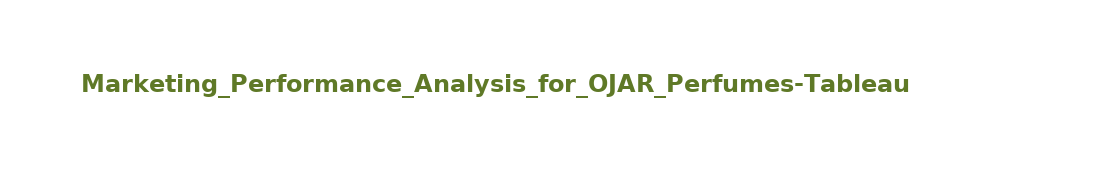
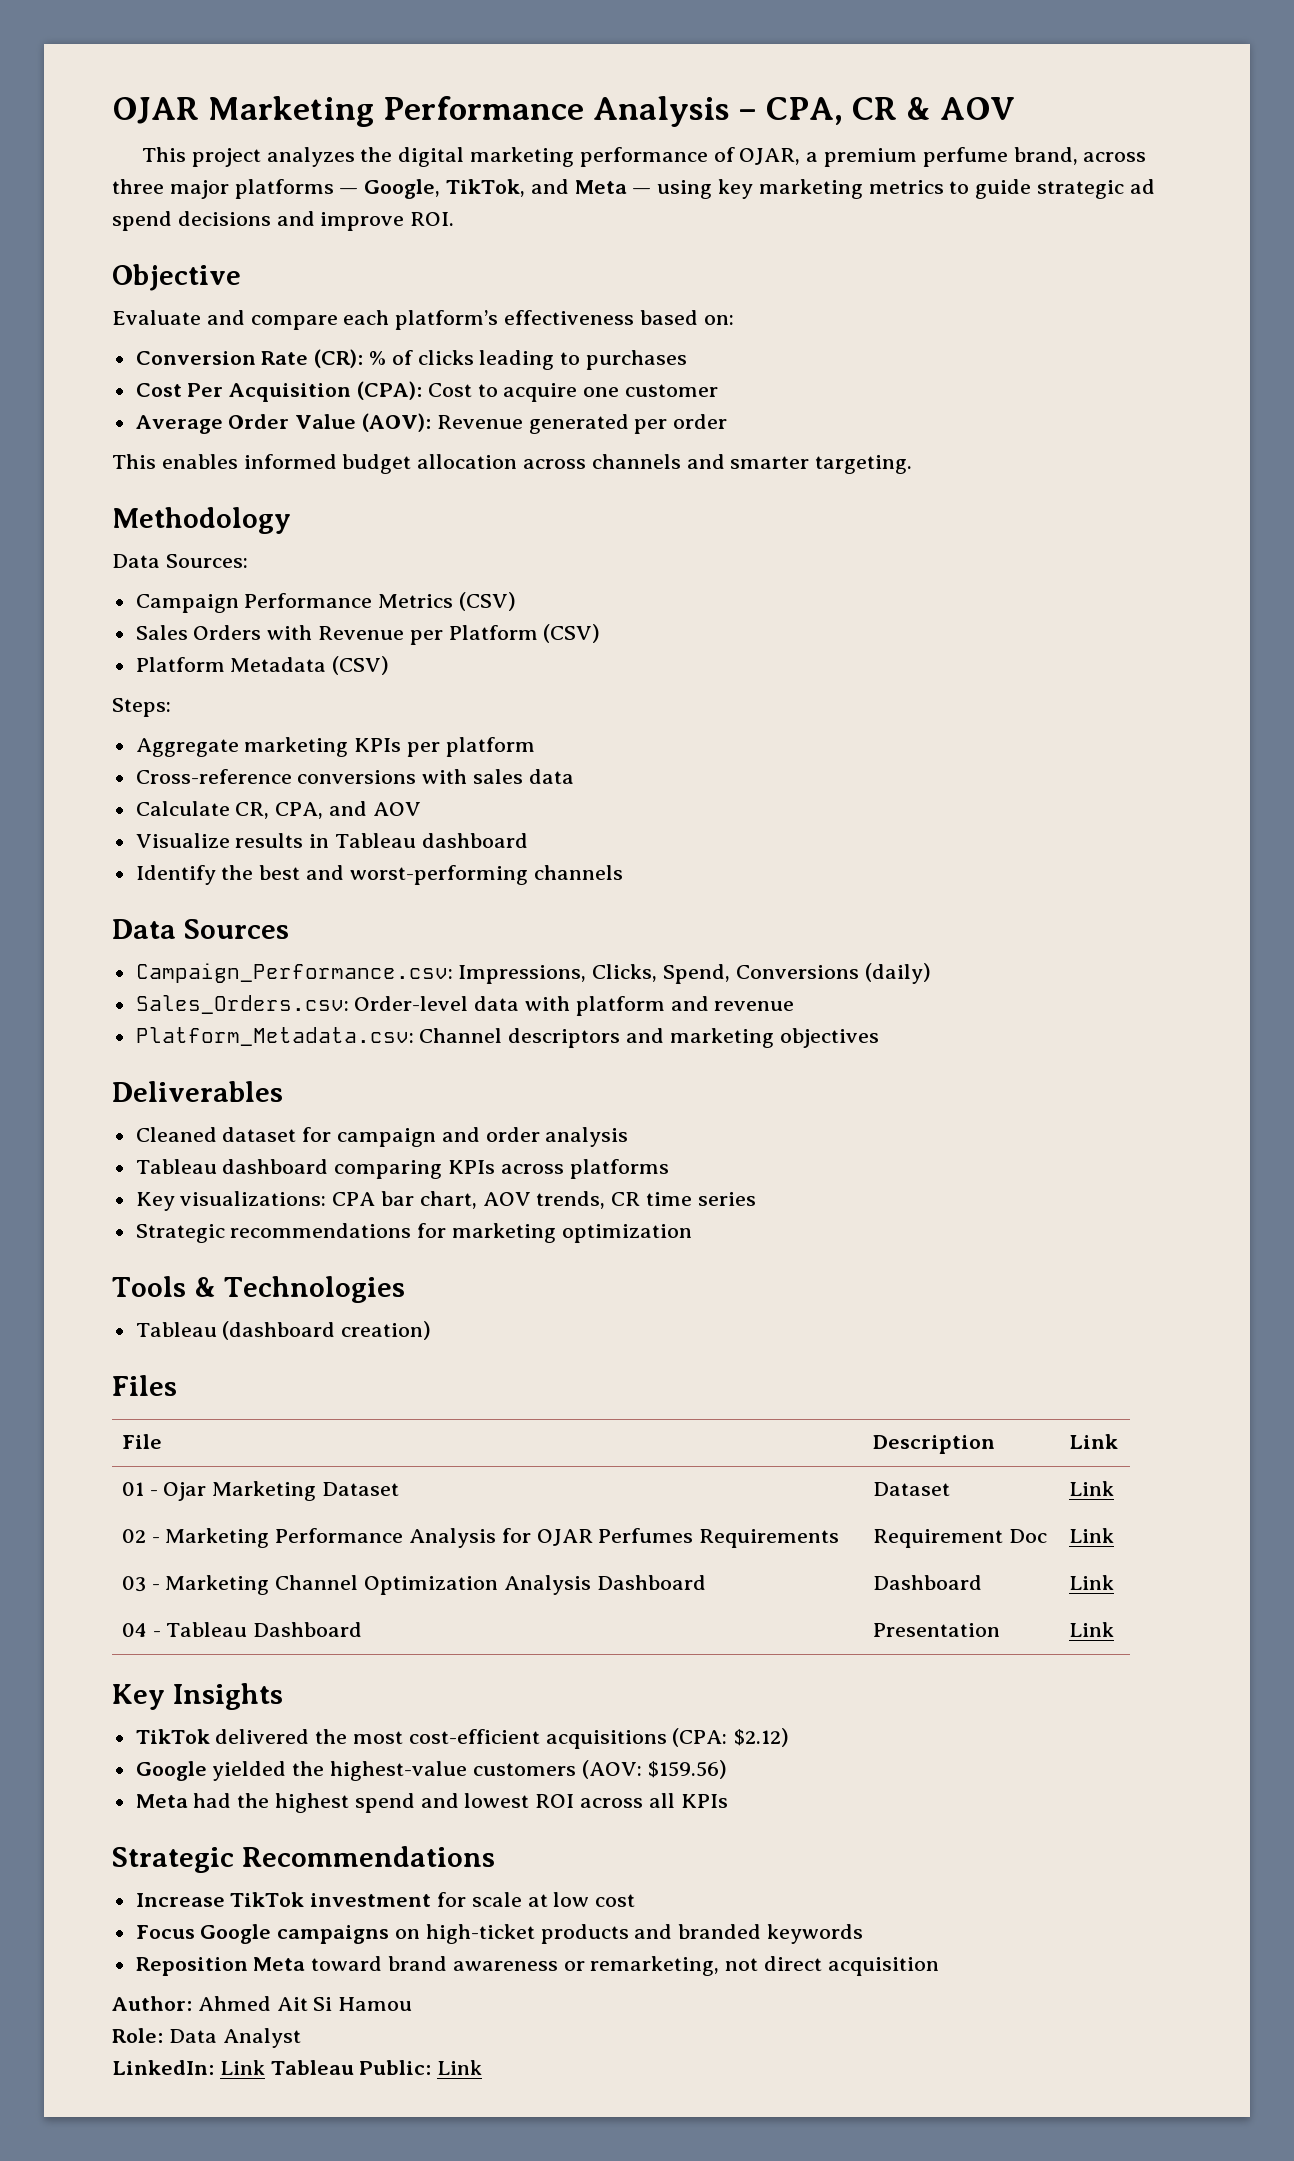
- Marketing_Performance_Analysis_for_OJAR_Perfumes-Tableau
+ OJAR Marketing Performance Analysis – CPA, CR & AOV
+ This project analyzes the digital marketing performance of OJAR, a premium perfume brand, across three major platforms — Google, TikTok, and Meta — using key marketing metrics to guide strategic ad spend decisions and improve ROI.
+ Objective
+ Evaluate and compare each platform’s effectiveness based on:
+ Conversion Rate (CR): % of clicks leading to purchases
+ Cost Per Acquisition (CPA): Cost to acquire one customer
+ Average Order Value (AOV): Revenue generated per order
+ This enables informed budget allocation across channels and smarter targeting.
+ Methodology
+ Data Sources:
+ Campaign Performance Metrics (CSV)
+ Sales Orders with Revenue per Platform (CSV)
+ Platform Metadata (CSV)
+ Steps:
+ Aggregate marketing KPIs per platform
+ Cross-reference conversions with sales data
+ Calculate CR, CPA, and AOV
+ Visualize results in Tableau dashboard
+ Identify the best and worst-performing channels
+ Data Sources
+ Campaign_Performance.csv: Impressions, Clicks, Spend, Conversions (daily)
+ Sales_Orders.csv: Order-level data with platform and revenue
+ Platform_Metadata.csv: Channel descriptors and marketing objectives
+ Deliverables
+ Cleaned dataset for campaign and order analysis
+ Tableau dashboard comparing KPIs across platforms
+ Key visualizations: CPA bar chart, AOV trends, CR time series
+ Strategic recommendations for marketing optimization
+ Tools & Technologies
+ Tableau (dashboard creation)
+ Files
+ File | Description | Link
+ 01 - Ojar Marketing Dataset | Dataset | Link
+ 02 - Marketing Performance Analysis for OJAR Perfumes Requirements | Requirement Doc | Link
+ 03 - Marketing Channel Optimization Analysis Dashboard | Dashboard | Link
+ 04 - Tableau Dashboard | Presentation | Link
+ Key Insights
+ TikTok delivered the most cost-efficient acquisitions (CPA: $2.12)
+ Google yielded the highest-value customers (AOV: $159.56)
+ Meta had the highest spend and lowest ROI across all KPIs
+ Strategic Recommendations
+ Increase TikTok investment for scale at low cost
+ Focus Google campaigns on high-ticket products and branded keywords
+ Reposition Meta toward brand awareness or remarketing, not direct acquisition
+ Author: Ahmed Ait Si Hamou
+ Role: Data Analyst
+ LinkedIn: Link Tableau Public: Link

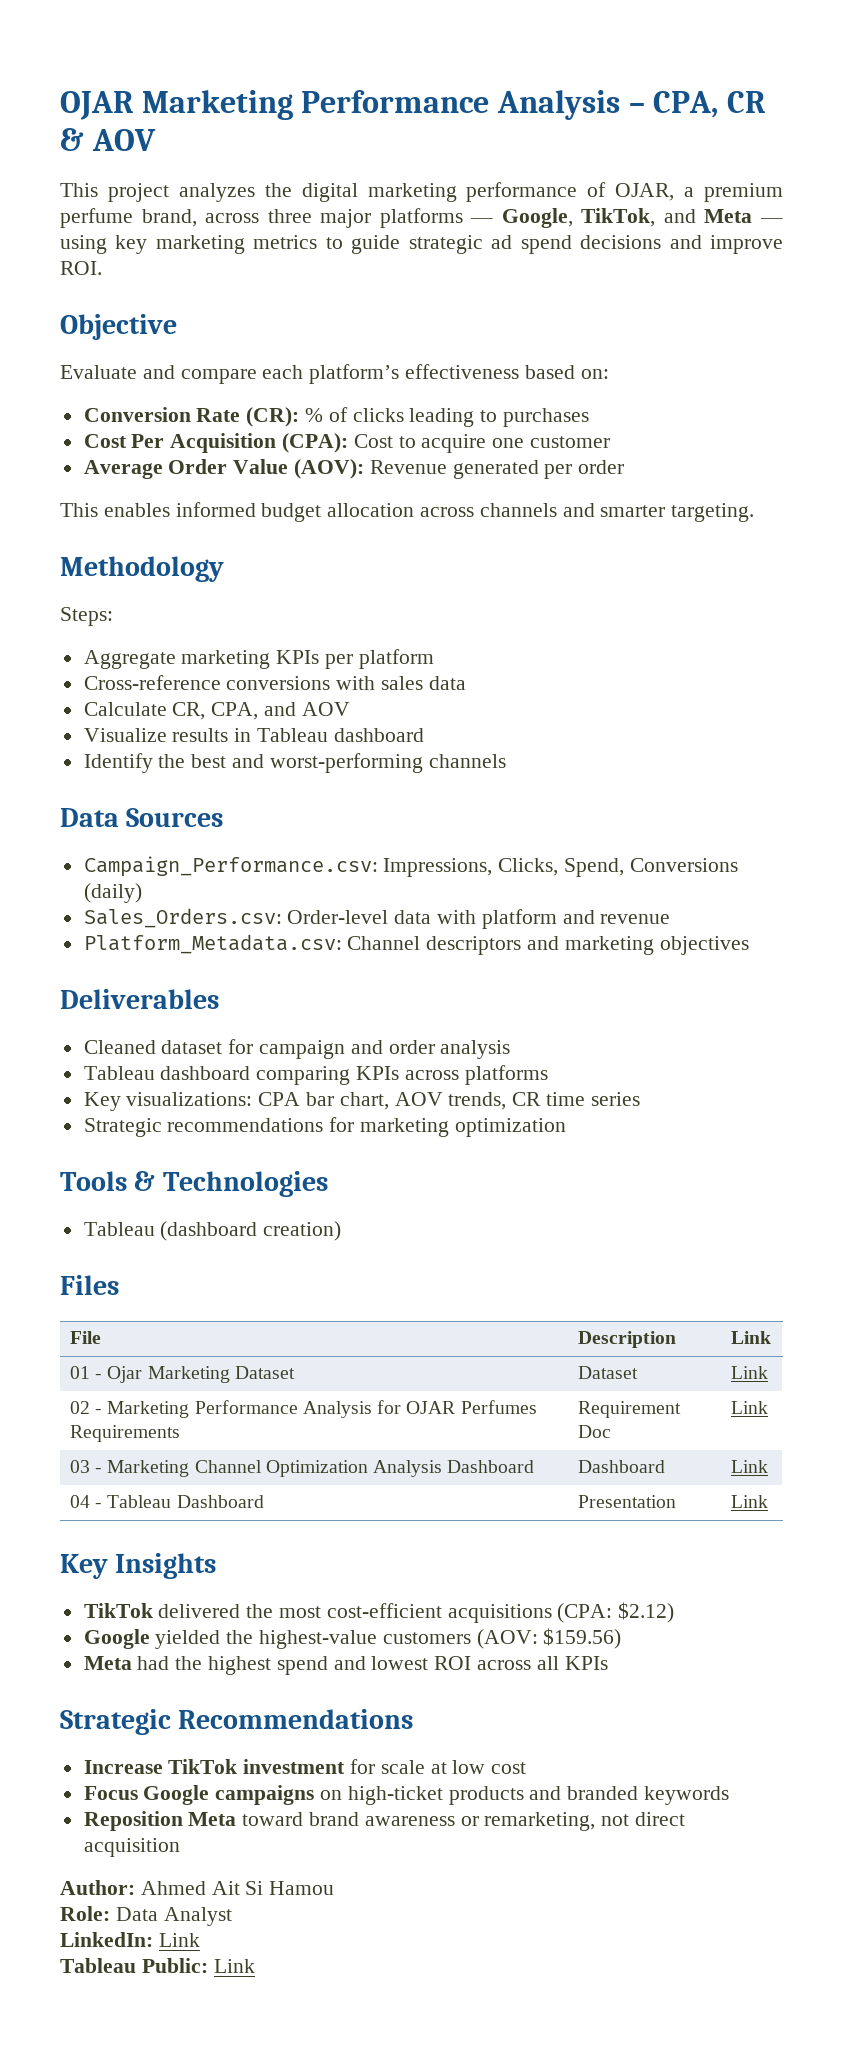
- Data Sources:
- Campaign Performance Metrics (CSV)
- Sales Orders with Revenue per Platform (CSV)
- Platform Metadata (CSV)
- LinkedIn: Link Tableau Public: Link
+ LinkedIn: Link
+ Tableau Public: Link

